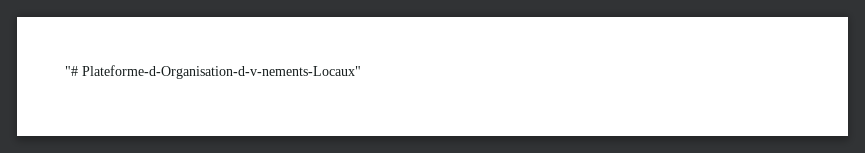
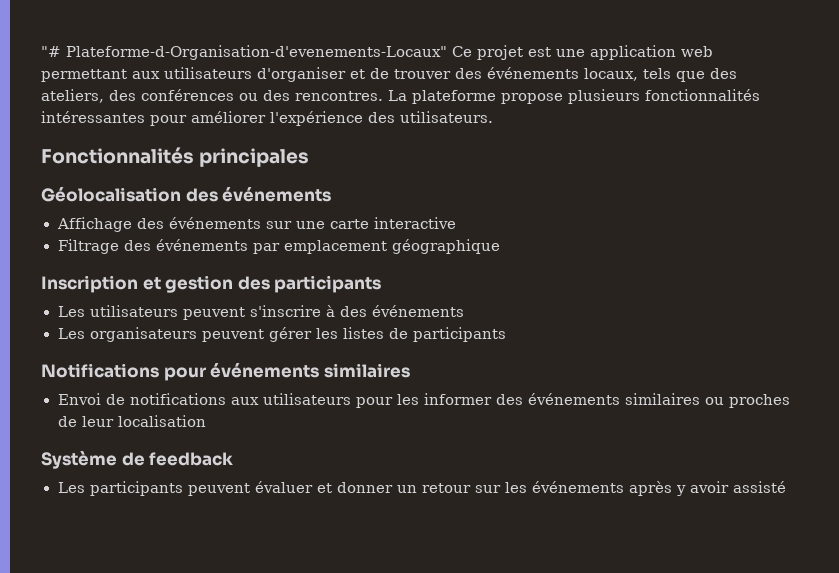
- "# Plateforme-d-Organisation-d-v-nements-Locaux"
+ "# Plateforme-d-Organisation-d'evenements-Locaux" Ce projet est une application web permettant aux utilisateurs d'organiser et de trouver des événements locaux, tels que des ateliers, des conférences ou des rencontres. La plateforme propose plusieurs fonctionnalités intéressantes pour améliorer l'expérience des utilisateurs.
+ Fonctionnalités principales
+ Géolocalisation des événements
+ Affichage des événements sur une carte interactive
+ Filtrage des événements par emplacement géographique
+ Inscription et gestion des participants
+ Les utilisateurs peuvent s'inscrire à des événements
+ Les organisateurs peuvent gérer les listes de participants
+ Notifications pour événements similaires
+ Envoi de notifications aux utilisateurs pour les informer des événements similaires ou proches de leur localisation
+ Système de feedback
+ Les participants peuvent évaluer et donner un retour sur les événements après y avoir assisté

